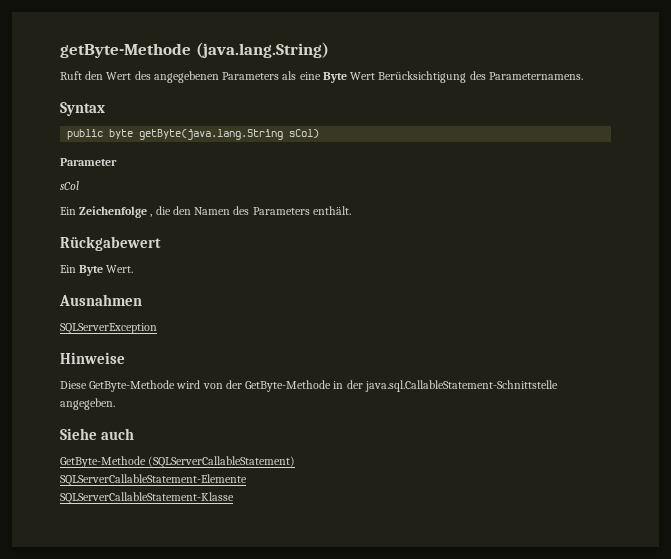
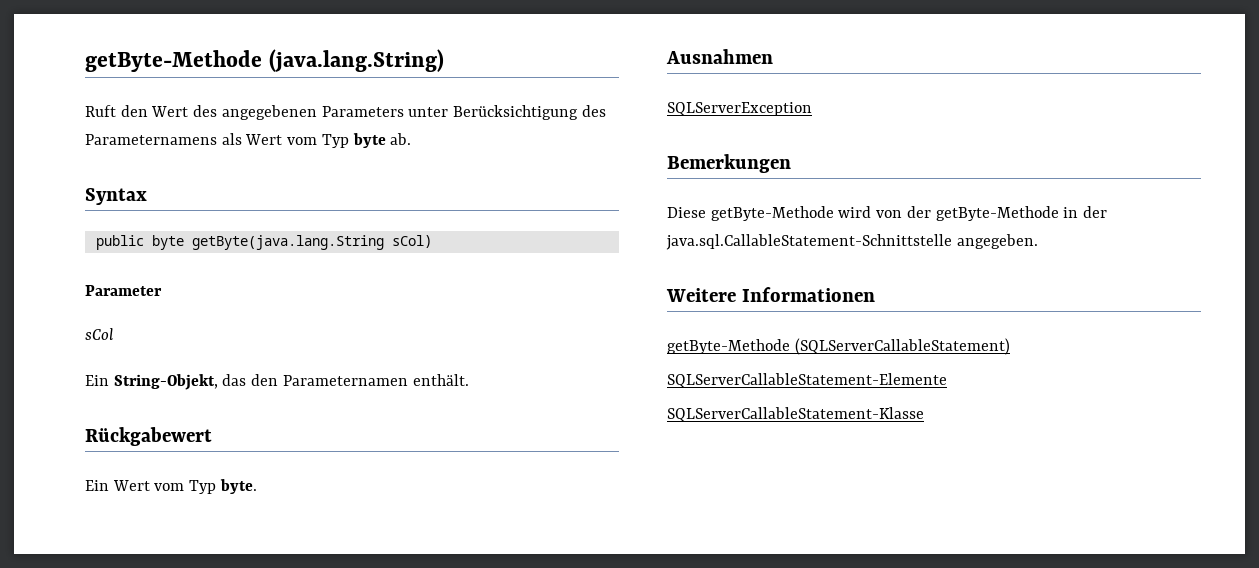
- Ruft den Wert des angegebenen Parameters als eine Byte Wert Berücksichtigung des Parameternamens.
+ Ruft den Wert des angegebenen Parameters unter Berücksichtigung des Parameternamens als Wert vom Typ byte ab.
- Ein Zeichenfolge , die den Namen des Parameters enthält.
+ Ein String-Objekt, das den Parameternamen enthält.
- Ein Byte Wert.
+ Ein Wert vom Typ byte.
- Hinweise
+ Bemerkungen
- Diese GetByte-Methode wird von der GetByte-Methode in der java.sql.CallableStatement-Schnittstelle angegeben.
+ Diese getByte-Methode wird von der getByte-Methode in der java.sql.CallableStatement-Schnittstelle angegeben.
- Siehe auch
- GetByte-Methode (SQLServerCallableStatement)
+ Weitere Informationen
+ getByte-Methode (SQLServerCallableStatement)

